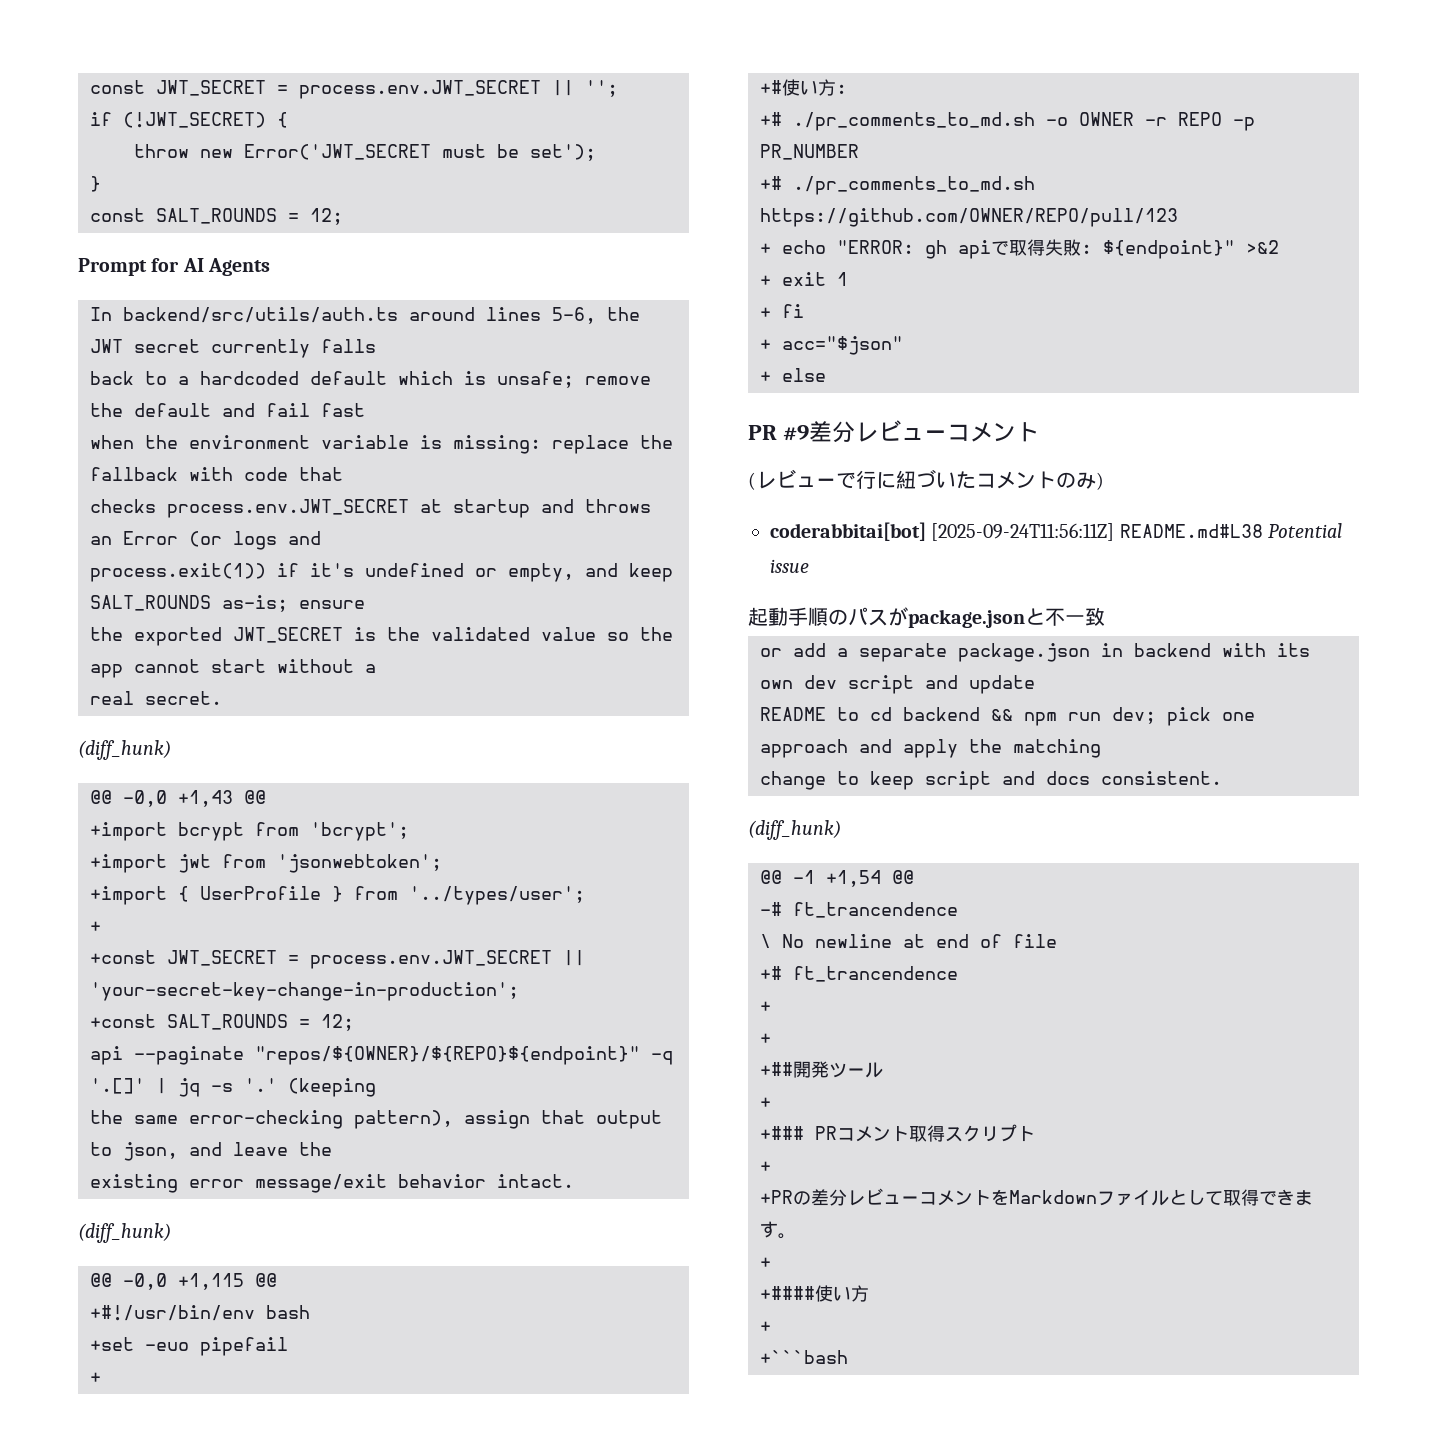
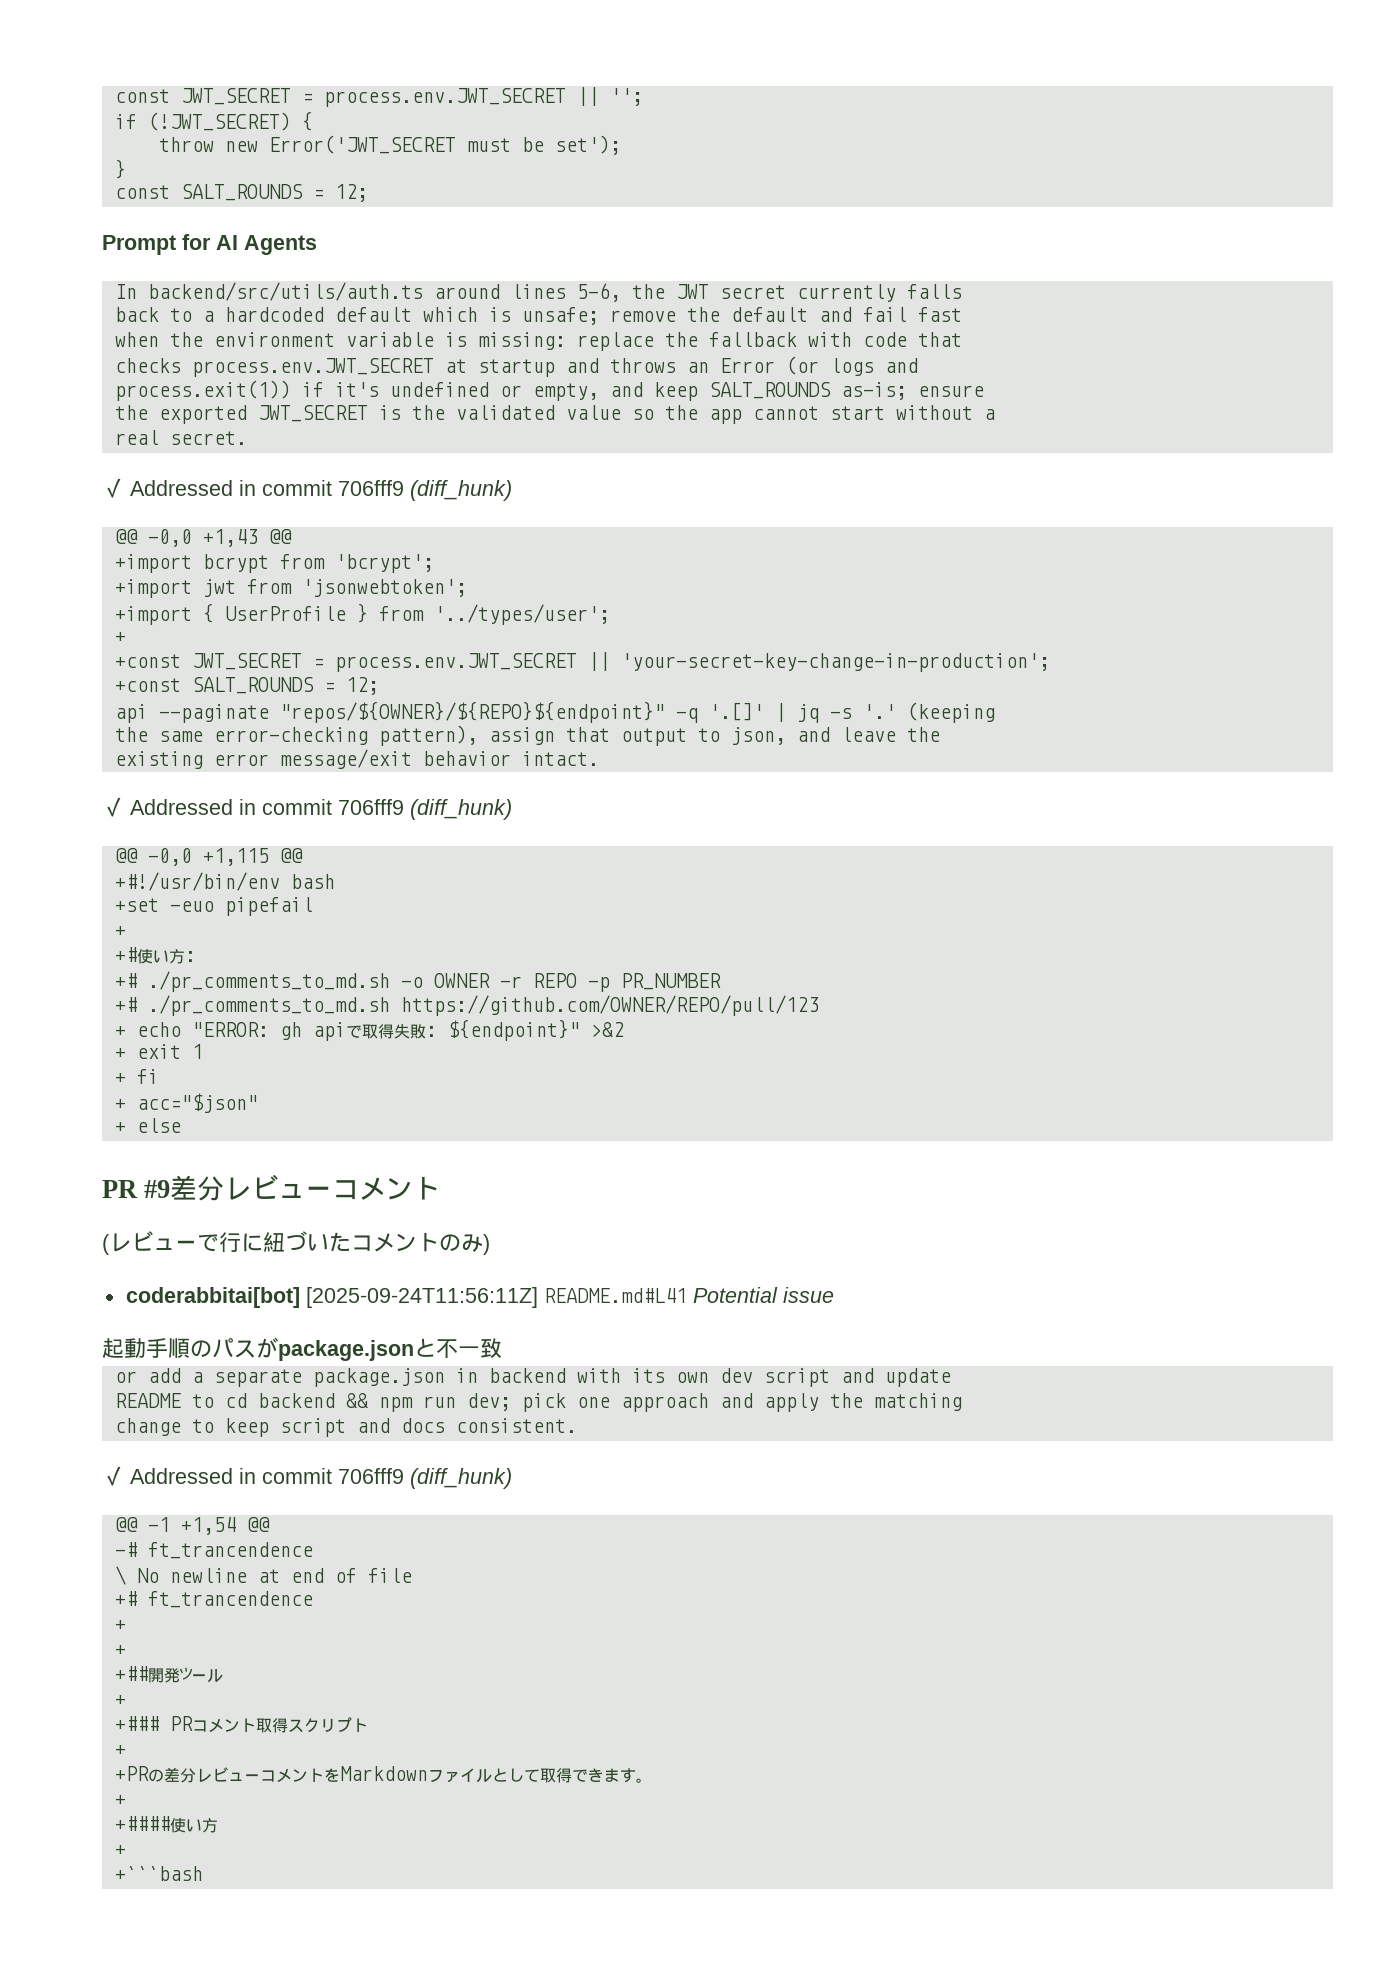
  real secret.
- (diff_hunk)
+ ✓ Addressed in commit 706fff9 (diff_hunk)
  existing error message/exit behavior intact.
- (diff_hunk)
+ ✓ Addressed in commit 706fff9 (diff_hunk)
- coderabbitai[bot] [2025-09-24T11:56:11Z] README.md#L38 Potential issue
+ coderabbitai[bot] [2025-09-24T11:56:11Z] README.md#L41 Potential issue
  change to keep script and docs consistent.
- (diff_hunk)
+ ✓ Addressed in commit 706fff9 (diff_hunk)

